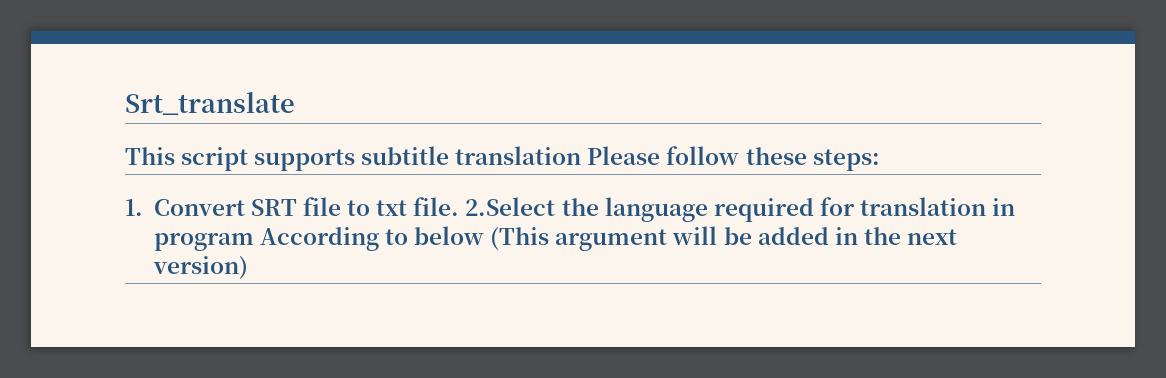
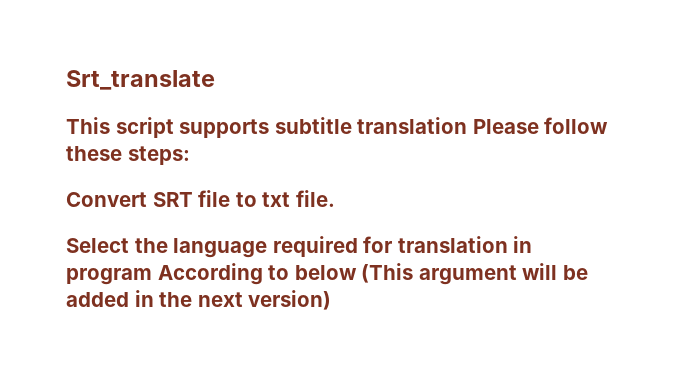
- 1. Convert SRT file to txt file. 2.Select the language required for translation in program According to below (This argument will be added in the next version)
+ Convert SRT file to txt file.
+ Select the language required for translation in program According to below (This argument will be added in the next version)

